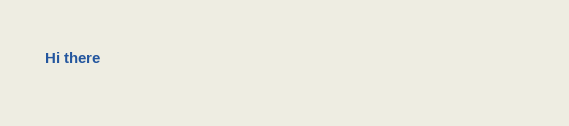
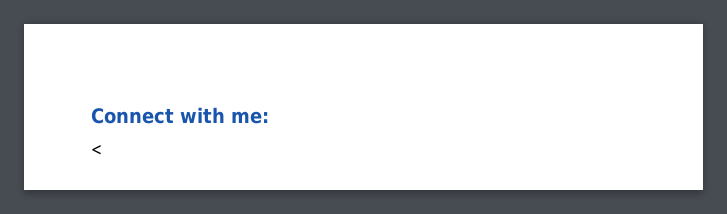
- Hi there
+ Connect with me:
+ <

